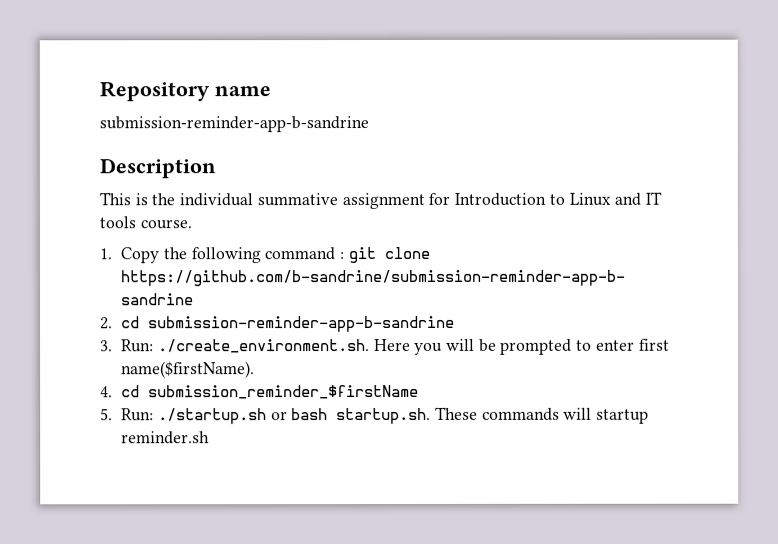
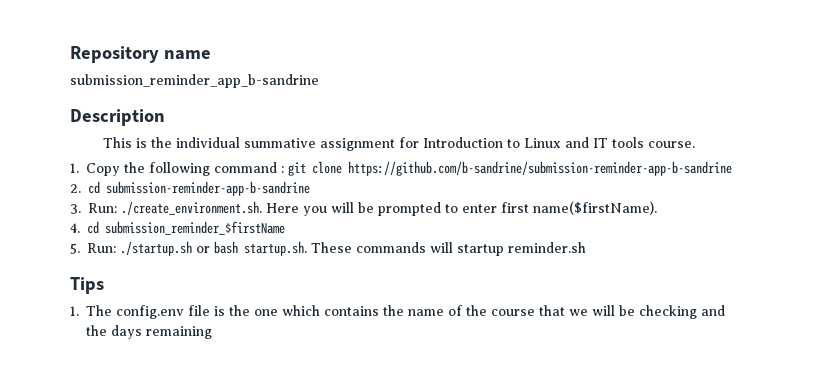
  Repository name
- submission-reminder-app-b-sandrine
+ submission_reminder_app_b-sandrine
+ Tips
+ 1. The config.env file is the one which contains the name of the course that we will be checking and the days remaining

